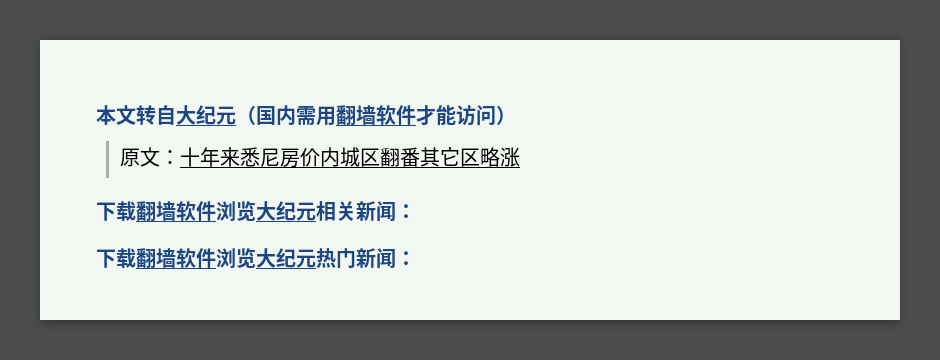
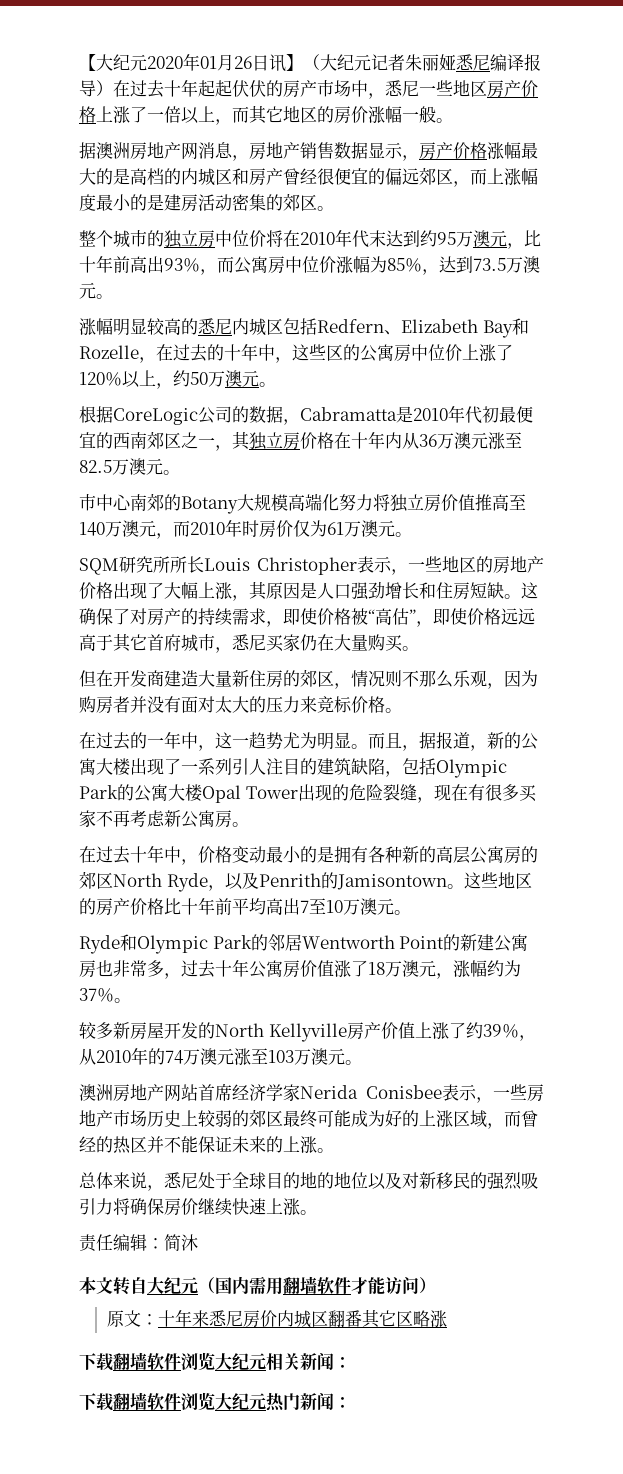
+ 【大纪元2020年01月26日讯】（大纪元记者朱丽娅悉尼编译报导）在过去十年起起伏伏的房产市场中，悉尼一些地区房产价格上涨了一倍以上，而其它地区的房价涨幅一般。
+ 据澳洲房地产网消息，房地产销售数据显示，房产价格涨幅最大的是高档的内城区和房产曾经很便宜的偏远郊区，而上涨幅度最小的是建房活动密集的郊区。
+ 整个城市的独立房中位价将在2010年代末达到约95万澳元，比十年前高出93％，而公寓房中位价涨幅为85％，达到73.5万澳元。
+ 涨幅明显较高的悉尼内城区包括Redfern、Elizabeth Bay和Rozelle，在过去的十年中，这些区的公寓房中位价上涨了120％以上，约50万澳元。
+ 根据CoreLogic公司的数据，Cabramatta是2010年代初最便宜的西南郊区之一，其独立房价格在十年内从36万澳元涨至82.5万澳元。
+ 市中心南郊的Botany大规模高端化努力将独立房价值推高至140万澳元，而2010年时房价仅为61万澳元。
+ SQM研究所所长Louis Christopher表示，一些地区的房地产价格出现了大幅上涨，其原因是人口强劲增长和住房短缺。这确保了对房产的持续需求，即使价格被“高估”，即使价格远远高于其它首府城市，悉尼买家仍在大量购买。
+ 但在开发商建造大量新住房的郊区，情况则不那么乐观，因为购房者并没有面对太大的压力来竞标价格。
+ 在过去的一年中，这一趋势尤为明显。而且，据报道，新的公寓大楼出现了一系列引人注目的建筑缺陷，包括Olympic Park的公寓大楼Opal Tower出现的危险裂缝，现在有很多买家不再考虑新公寓房。
+ 在过去十年中，价格变动最小的是拥有各种新的高层公寓房的郊区North Ryde，以及Penrith的Jamisontown。这些地区的房产价格比十年前平均高出7至10万澳元。
+ Ryde和Olympic Park的邻居Wentworth Point的新建公寓房也非常多，过去十年公寓房价值涨了18万澳元，涨幅约为37％。
+ 较多新房屋开发的North Kellyville房产价值上涨了约39％，从2010年的74万澳元涨至103万澳元。
+ 澳洲房地产网站首席经济学家Nerida Conisbee表示，一些房地产市场历史上较弱的郊区最终可能成为好的上涨区域，而曾经的热区并不能保证未来的上涨。
+ 总体来说，悉尼处于全球目的地的地位以及对新移民的强烈吸引力将确保房价继续快速上涨。
+ 责任编辑：简沐

